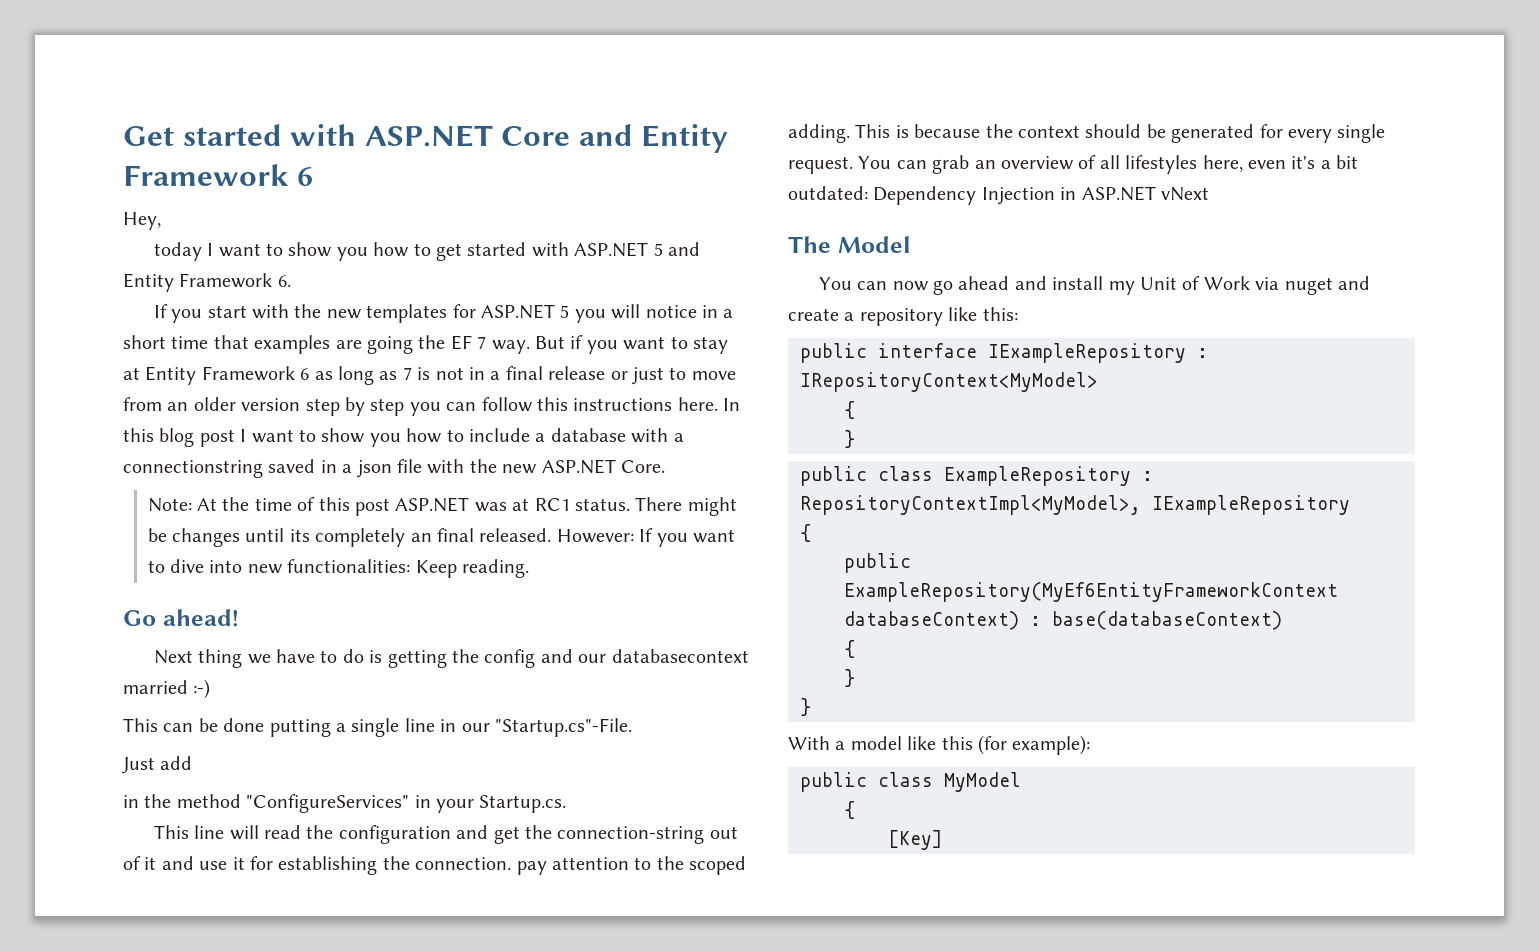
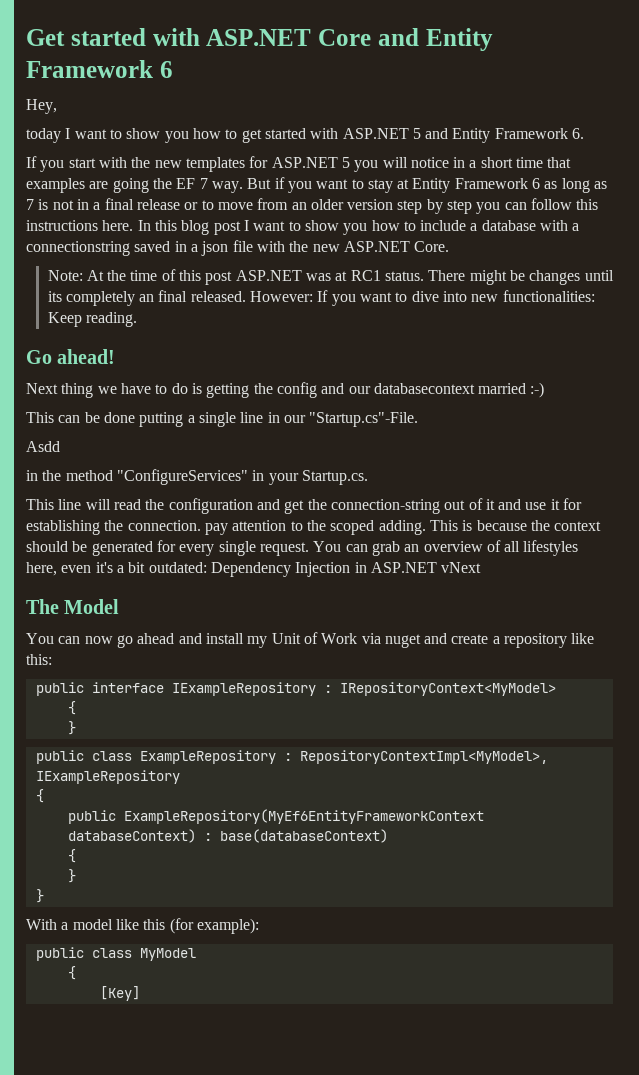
- But if you want to stay at Entity Framework 6 as long as 7 is not in a final release or just to move from an older version step by step you can follow this instructions here.
+ But if you want to stay at Entity Framework 6 as long as 7 is not in a final release or to move from an older version step by step you can follow this instructions here.
- Just add
+ Asdd

